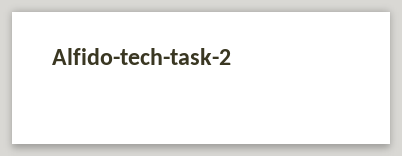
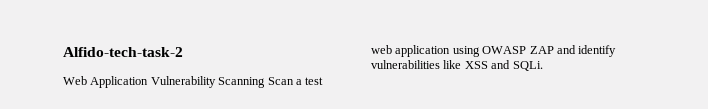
+ Web Application Vulnerability Scanning Scan a test web application using OWASP ZAP and identify vulnerabilities like XSS and SQLi.

